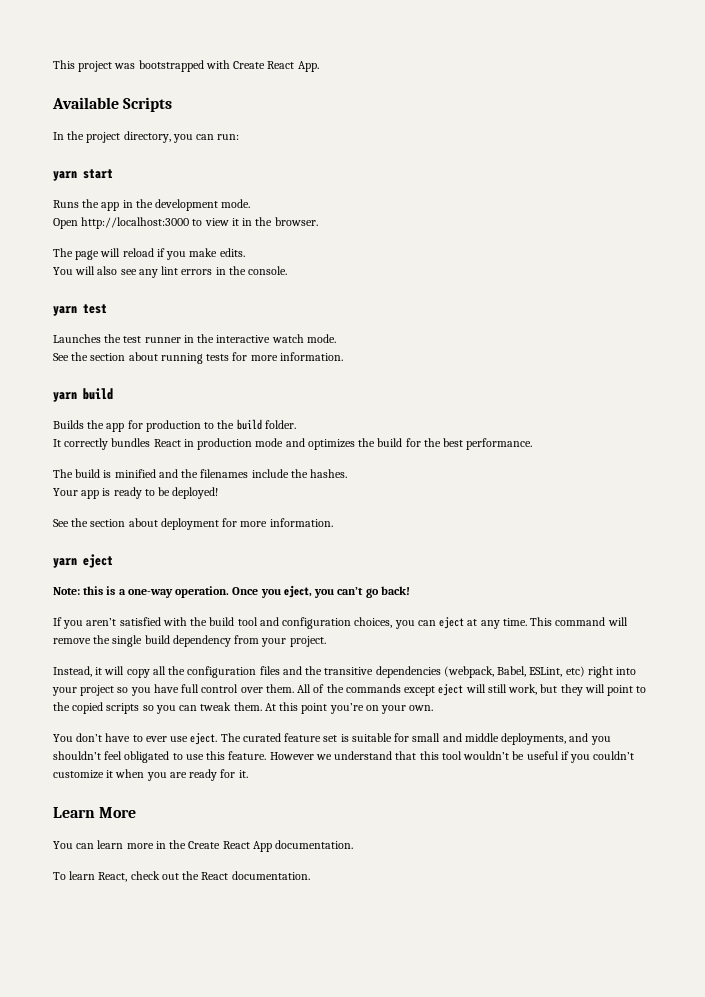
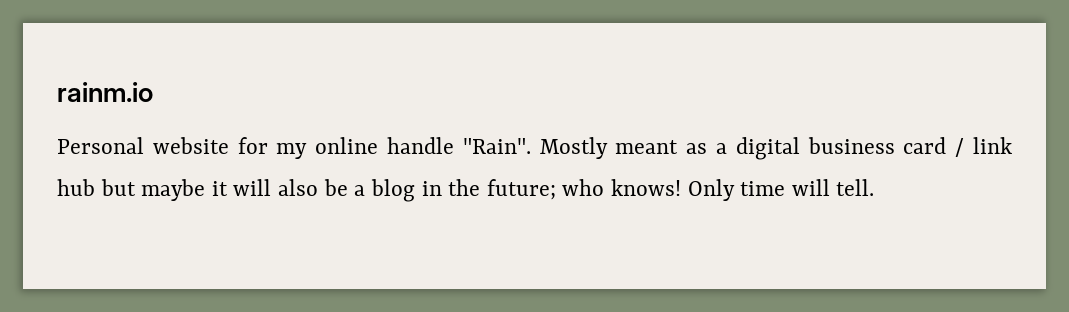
- This project was bootstrapped with Create React App.
- Available Scripts
- In the project directory, you can run:
- yarn start
- Runs the app in the development mode.
- Open http://localhost:3000 to view it in the browser.
- The page will reload if you make edits.
- You will also see any lint errors in the console.
- yarn test
- Launches the test runner in the interactive watch mode.
- See the section about running tests for more information.
- yarn build
- Builds the app for production to the build folder.
- It correctly bundles React in production mode and optimizes the build for the best performance.
- The build is minified and the filenames include the hashes.
- Your app is ready to be deployed!
- See the section about deployment for more information.
- yarn eject
- Note: this is a one-way operation. Once you eject, you can’t go back!
- If you aren’t satisfied with the build tool and configuration choices, you can eject at any time. This command will remove the single build dependency from your project.
- Instead, it will copy all the configuration files and the transitive dependencies (webpack, Babel, ESLint, etc) right into your project so you have full control over them. All of the commands except eject will still work, but they will point to the copied scripts so you can tweak them. At this point you’re on your own.
- You don’t have to ever use eject. The curated feature set is suitable for small and middle deployments, and you shouldn’t feel obligated to use this feature. However we understand that this tool wouldn’t be useful if you couldn’t customize it when you are ready for it.
- Learn More
- You can learn more in the Create React App documentation.
- To learn React, check out the React documentation.
+ rainm.io
+ Personal website for my online handle "Rain". Mostly meant as a digital business card / link hub but maybe it will also be a blog in the future; who knows! Only time will tell.

